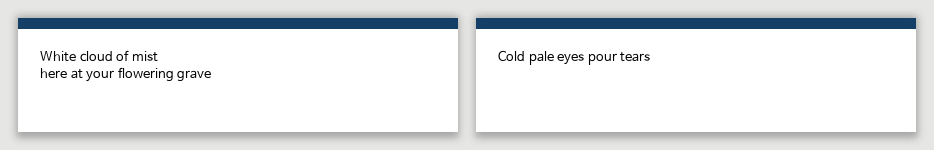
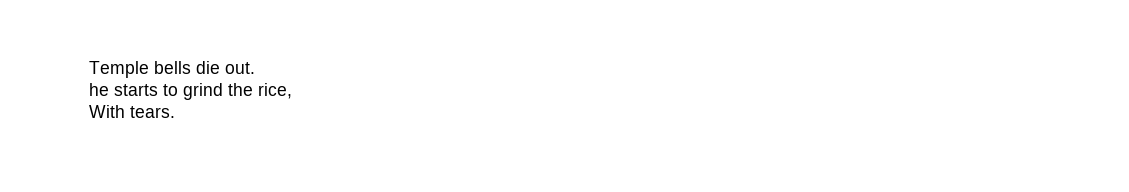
- White cloud of mist
- here at your flowering grave
- Cold pale eyes pour tears
+ Temple bells die out.
+ he starts to grind the rice,
+ With tears.

